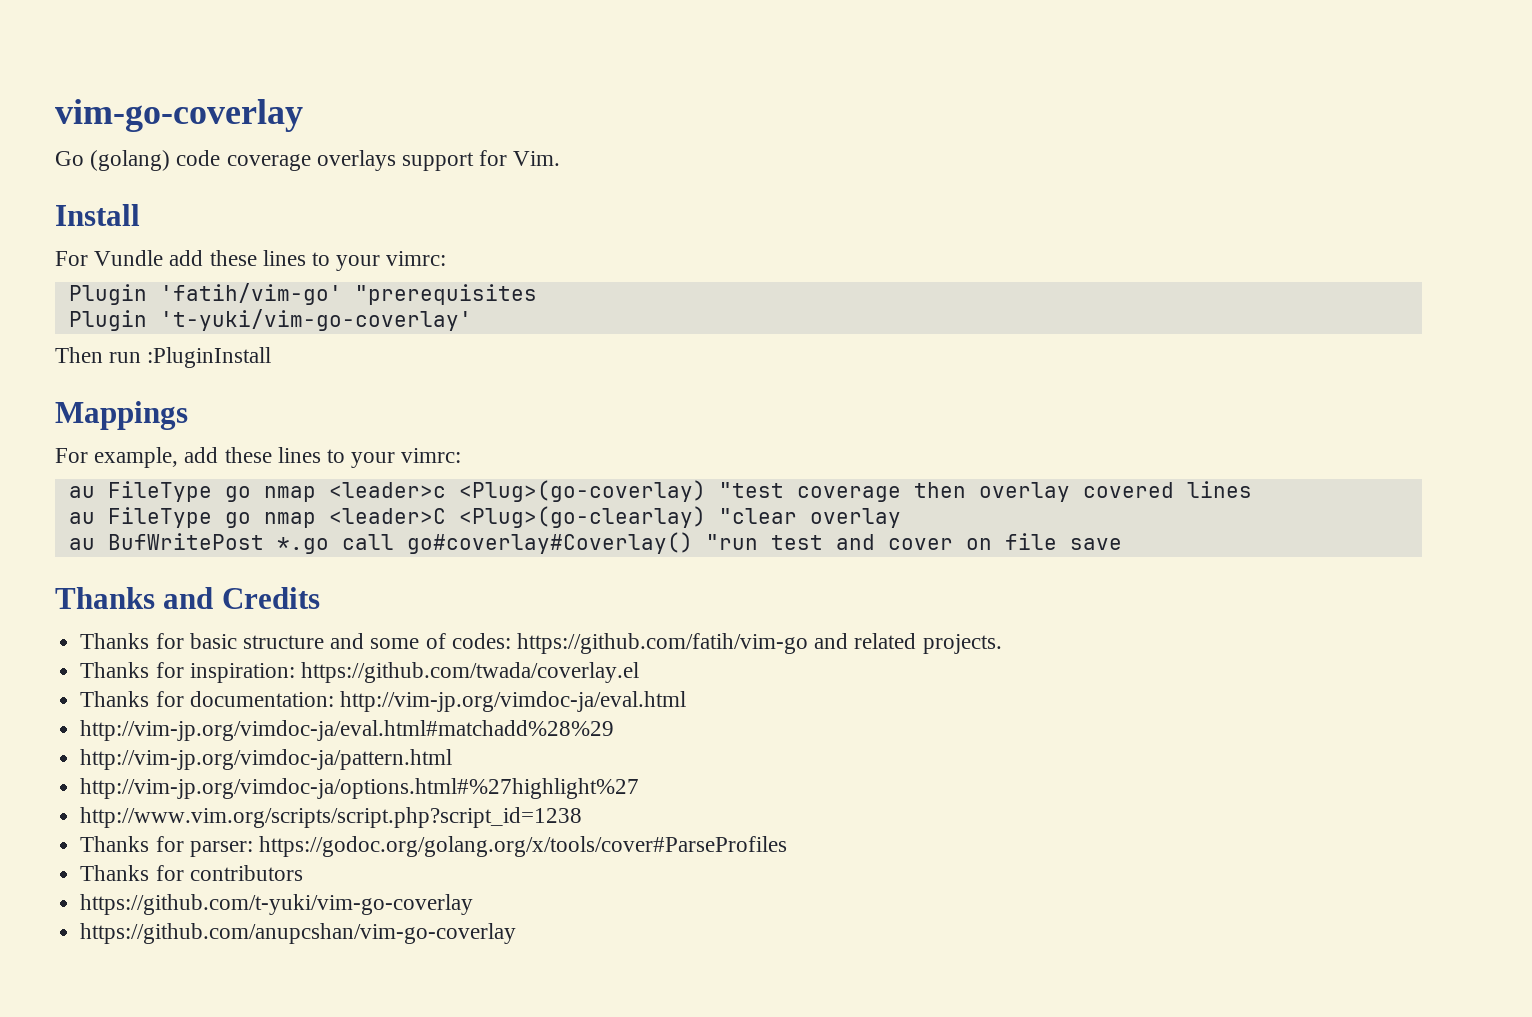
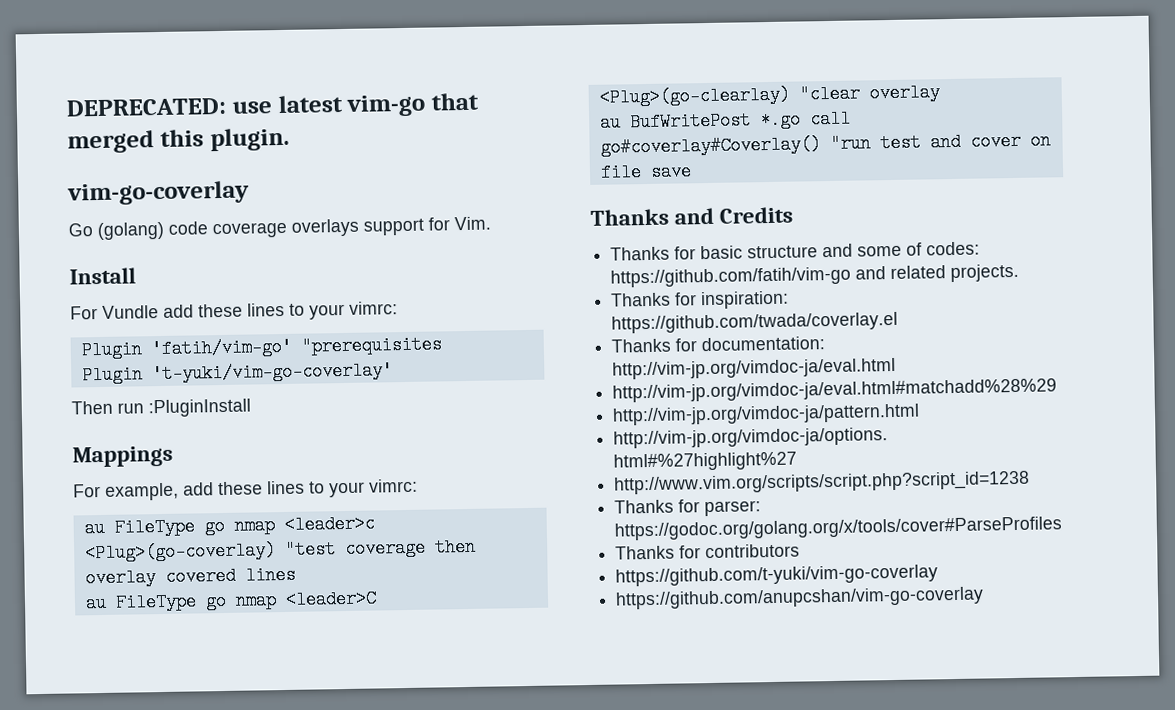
+ DEPRECATED: use latest vim-go that merged this plugin.

